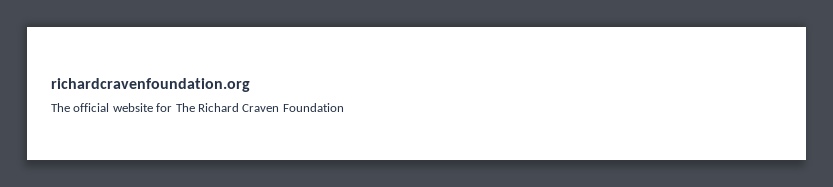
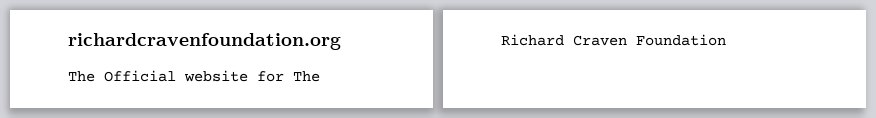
- The official website for The Richard Craven Foundation
+ The Official website for The Richard Craven Foundation

